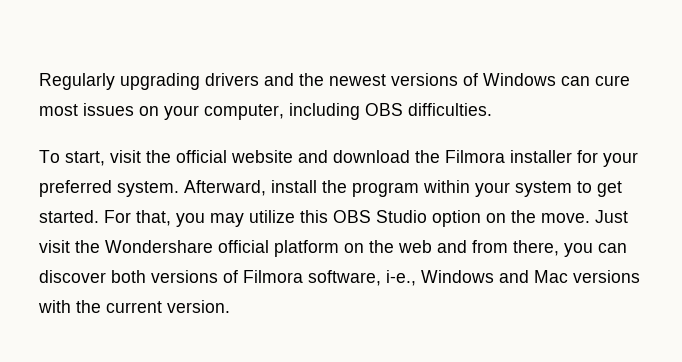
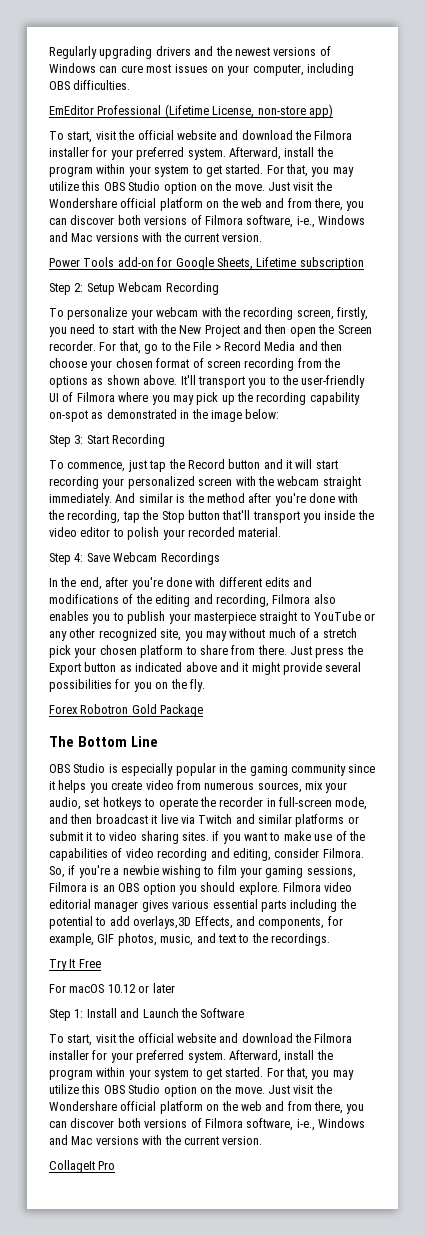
+ EmEditor Professional (Lifetime License, non-store app)
+ Power Tools add-on for Google Sheets, Lifetime subscription
+ Step 2: Setup Webcam Recording
+ To personalize your webcam with the recording screen, firstly, you need to start with the New Project and then open the Screen recorder. For that, go to the File > Record Media and then choose your chosen format of screen recording from the options as shown above. It'll transport you to the user-friendly UI of Filmora where you may pick up the recording capability on-spot as demonstrated in the image below:
+ Step 3: Start Recording
+ To commence, just tap the Record button and it will start recording your personalized screen with the webcam straight immediately. And similar is the method after you're done with the recording, tap the Stop button that'll transport you inside the video editor to polish your recorded material.
+ Step 4: Save Webcam Recordings
+ In the end, after you're done with different edits and modifications of the editing and recording, Filmora also enables you to publish your masterpiece straight to YouTube or any other recognized site, you may without much of a stretch pick your chosen platform to share from there. Just press the Export button as indicated above and it might provide several possibilities for you on the fly.
+ Forex Robotron Gold Package
+ The Bottom Line
+ OBS Studio is especially popular in the gaming community since it helps you create video from numerous sources, mix your audio, set hotkeys to operate the recorder in full-screen mode, and then broadcast it live via Twitch and similar platforms or submit it to video sharing sites. if you want to make use of the capabilities of video recording and editing, consider Filmora. So, if you're a newbie wishing to film your gaming sessions, Filmora is an OBS option you should explore. Filmora video editorial manager gives various essential parts including the potential to add overlays,3D Effects, and components, for example, GIF photos, music, and text to the recordings.
+ Try It Free
+ For macOS 10.12 or later
+ Step 1: Install and Launch the Software
+ To start, visit the official website and download the Filmora installer for your preferred system. Afterward, install the program within your system to get started. For that, you may utilize this OBS Studio option on the move. Just visit the Wondershare official platform on the web and from there, you can discover both versions of Filmora software, i-e., Windows and Mac versions with the current version.
+ CollageIt Pro

